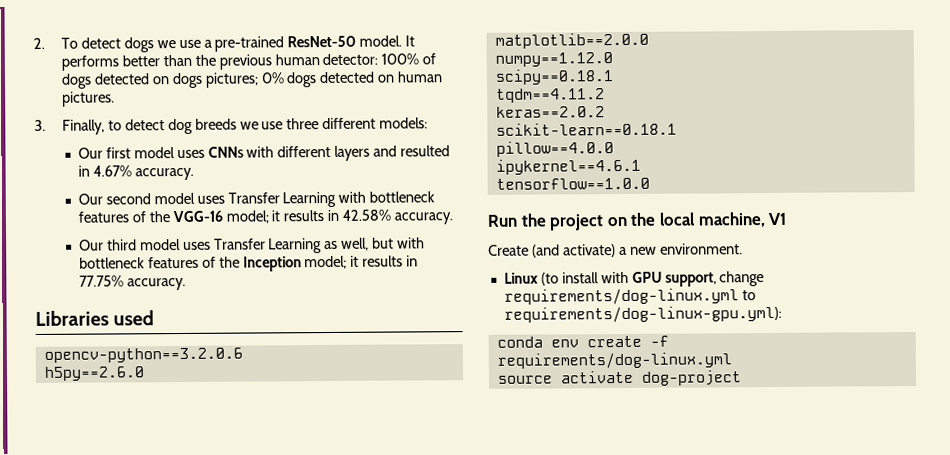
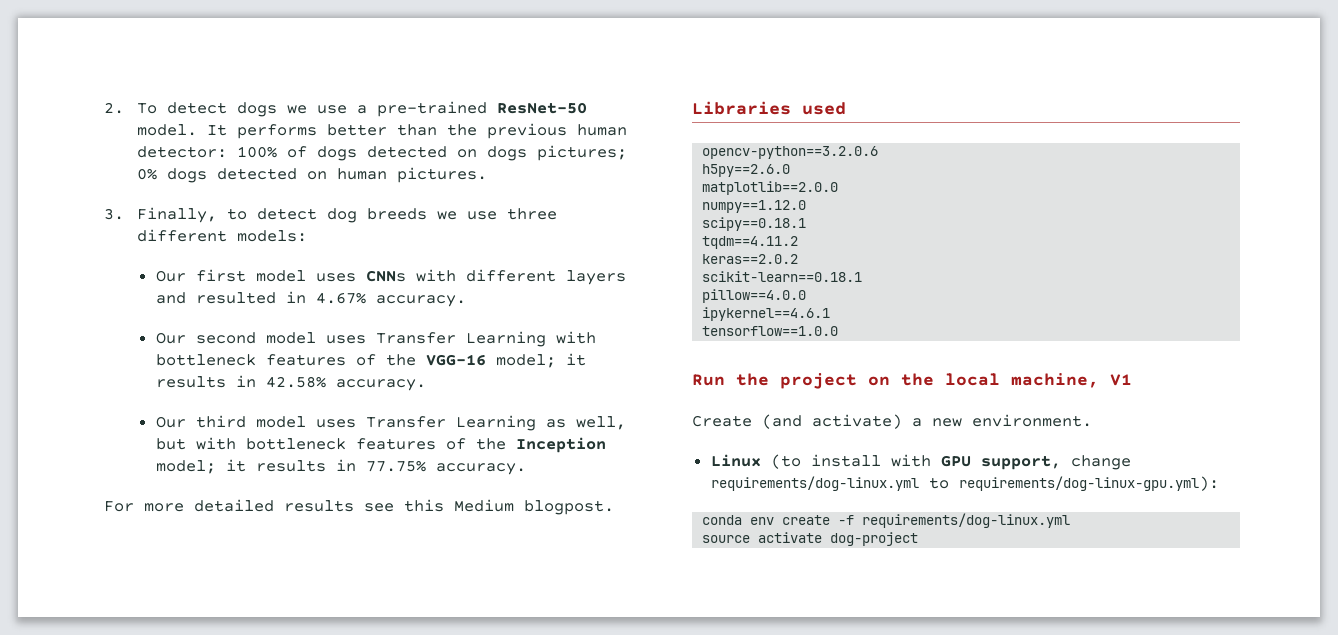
+ For more detailed results see this Medium blogpost.

